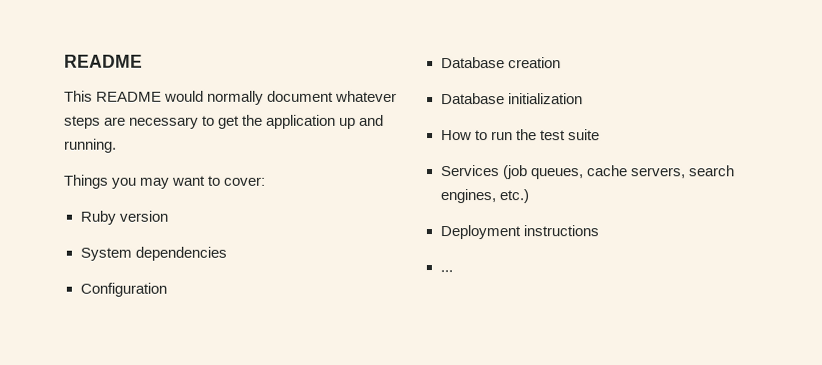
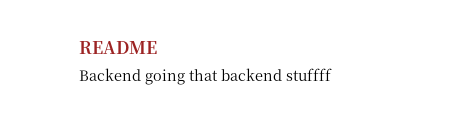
- This README would normally document whatever steps are necessary to get the application up and running.
- Things you may want to cover:
- Ruby version
- System dependencies
- Configuration
- Database creation
- Database initialization
- How to run the test suite
- Services (job queues, cache servers, search engines, etc.)
- Deployment instructions
- ...
+ Backend going that backend stuffff

